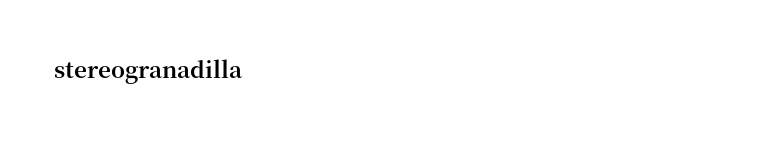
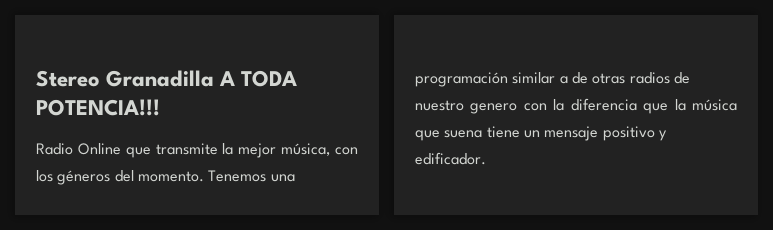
- stereogranadilla
+ Stereo Granadilla A TODA POTENCIA!!!
+ Radio Online que transmite la mejor música, con los géneros del momento. Tenemos una programación similar a de otras radios de nuestro genero con la diferencia que la música que suena tiene un mensaje positivo y edificador.

